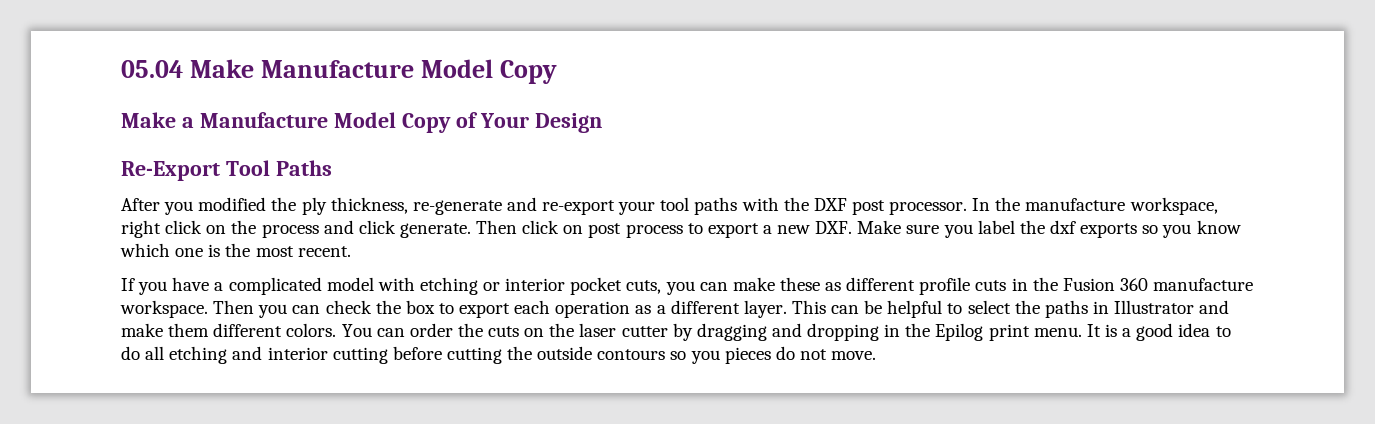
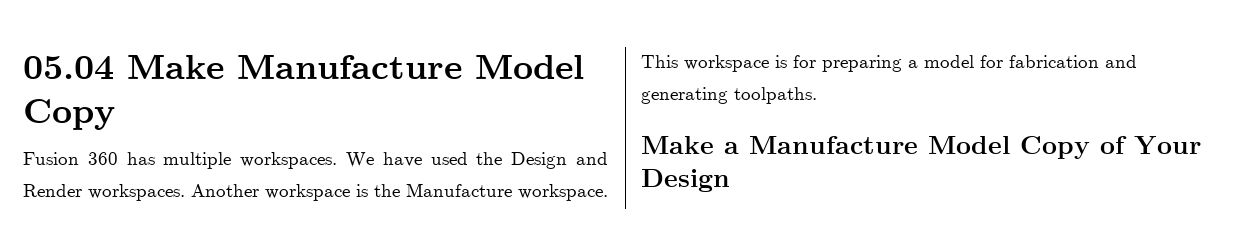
+ Fusion 360 has multiple workspaces. We have used the Design and Render workspaces. Another workspace is the Manufacture workspace. This workspace is for preparing a model for fabrication and generating toolpaths.
- Re-Export Tool Paths
- After you modified the ply thickness, re-generate and re-export your tool paths with the DXF post processor. In the manufacture workspace, right click on the process and click generate. Then click on post process to export a new DXF. Make sure you label the dxf exports so you know which one is the most recent.
- If you have a complicated model with etching or interior pocket cuts, you can make these as different profile cuts in the Fusion 360 manufacture workspace. Then you can check the box to export each operation as a different layer. This can be helpful to select the paths in Illustrator and make them different colors. You can order the cuts on the laser cutter by dragging and dropping in the Epilog print menu. It is a good idea to do all etching and interior cutting before cutting the outside contours so you pieces do not move.

